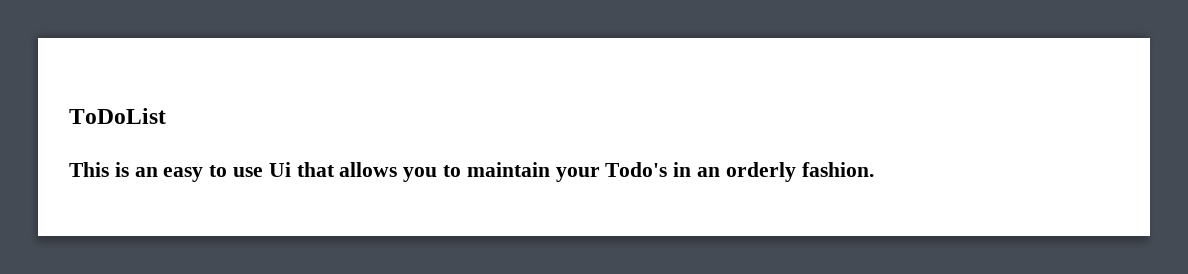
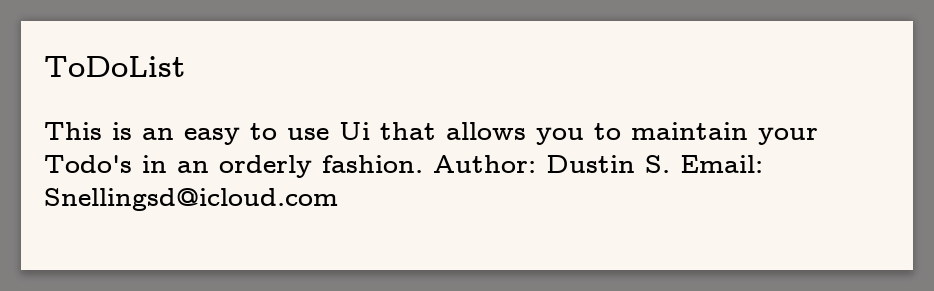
+ Author: Dustin S. Email: Snellingsd@icloud.com

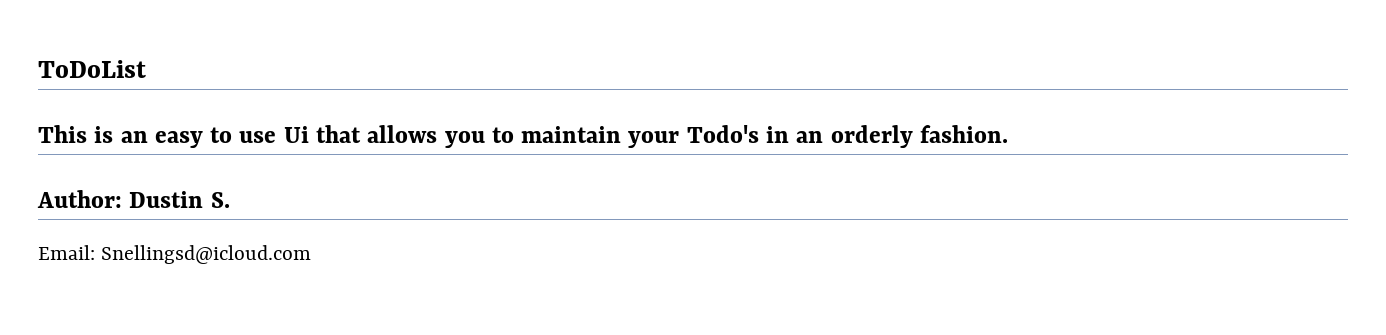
- This is an easy to use Ui that allows you to maintain your Todo's in an orderly fashion. Author: Dustin S. Email: Snellingsd@icloud.com
+ This is an easy to use Ui that allows you to maintain your Todo's in an orderly fashion.
+ Author: Dustin S.
+ Email: Snellingsd@icloud.com

